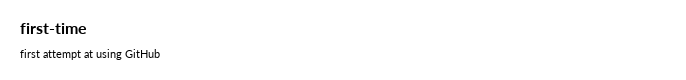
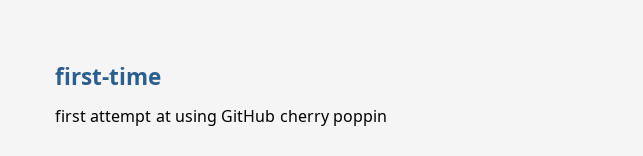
- first attempt at using GitHub
+ first attempt at using GitHub cherry poppin

